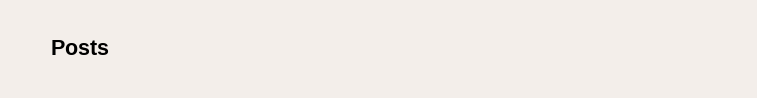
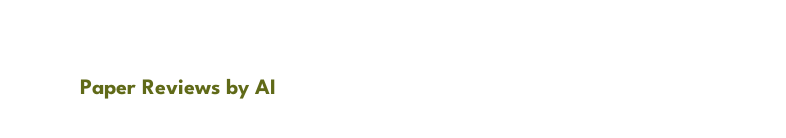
- Posts
+ Paper Reviews by AI

